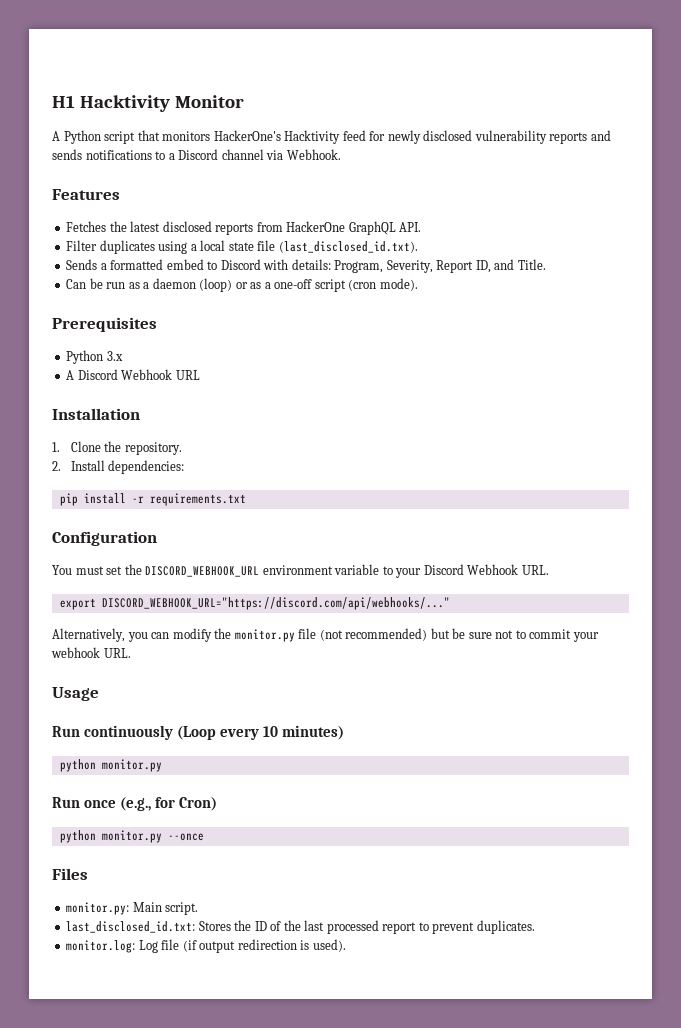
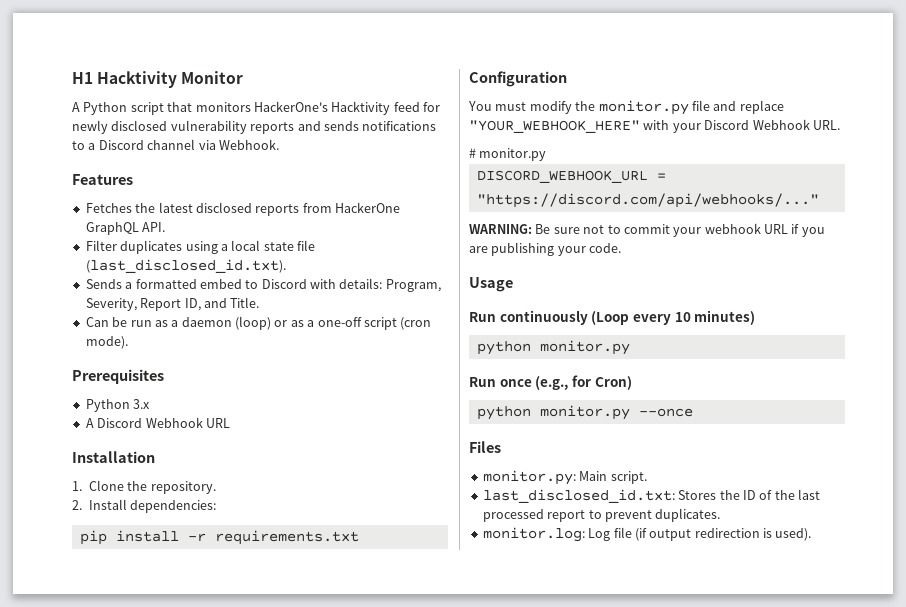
- You must set the DISCORD_WEBHOOK_URL environment variable to your Discord Webhook URL.
- export DISCORD_WEBHOOK_URL="https://discord.com/api/webhooks/..."
- Alternatively, you can modify the monitor.py file (not recommended) but be sure not to commit your webhook URL.
+ You must modify the monitor.py file and replace "YOUR_WEBHOOK_HERE" with your Discord Webhook URL.
+ # monitor.py
+ DISCORD_WEBHOOK_URL = "https://discord.com/api/webhooks/..."
+ WARNING: Be sure not to commit your webhook URL if you are publishing your code.

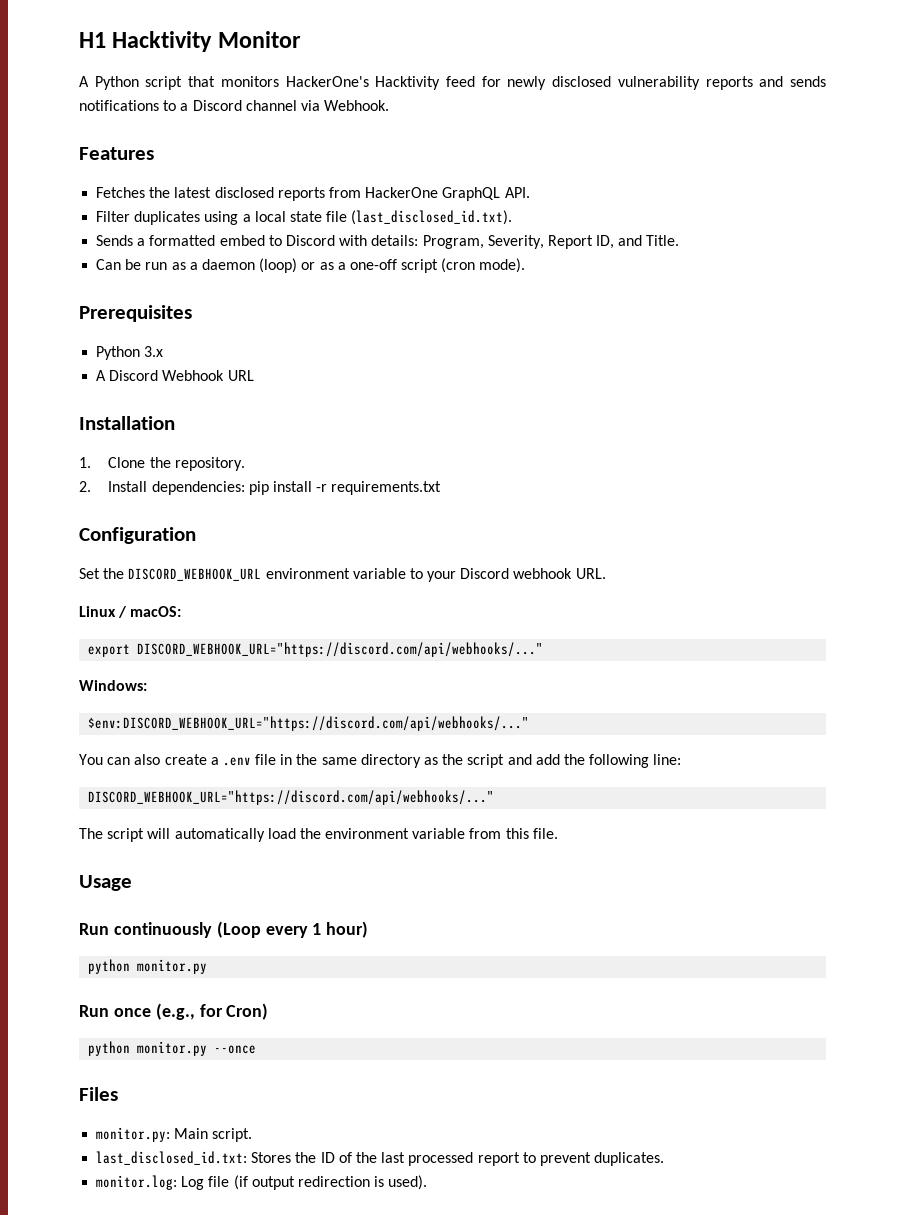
- 2. Install dependencies:
- pip install -r requirements.txt
+ 2. Install dependencies: pip install -r requirements.txt
- You must modify the monitor.py file and replace "YOUR_WEBHOOK_HERE" with your Discord Webhook URL.
+ Set the DISCORD_WEBHOOK_URL environment variable to your Discord webhook URL.
- # monitor.py
- DISCORD_WEBHOOK_URL = "https://discord.com/api/webhooks/..."
- WARNING: Be sure not to commit your webhook URL if you are publishing your code.
+ Linux / macOS:
+ export DISCORD_WEBHOOK_URL="https://discord.com/api/webhooks/..."
+ Windows:
+ $env:DISCORD_WEBHOOK_URL="https://discord.com/api/webhooks/..."
+ You can also create a .env file in the same directory as the script and add the following line:
+ DISCORD_WEBHOOK_URL="https://discord.com/api/webhooks/..."
+ The script will automatically load the environment variable from this file.
- Run continuously (Loop every 10 minutes)
+ Run continuously (Loop every 1 hour)

